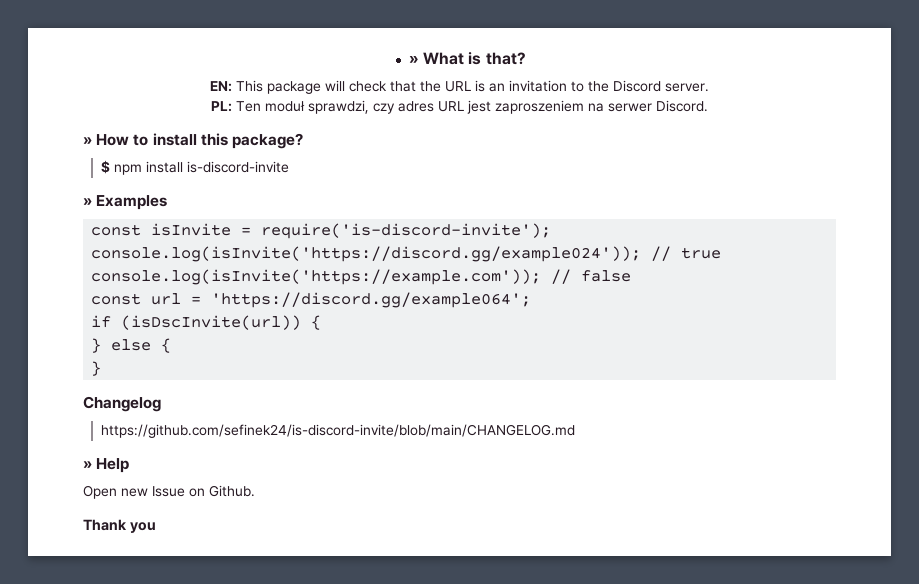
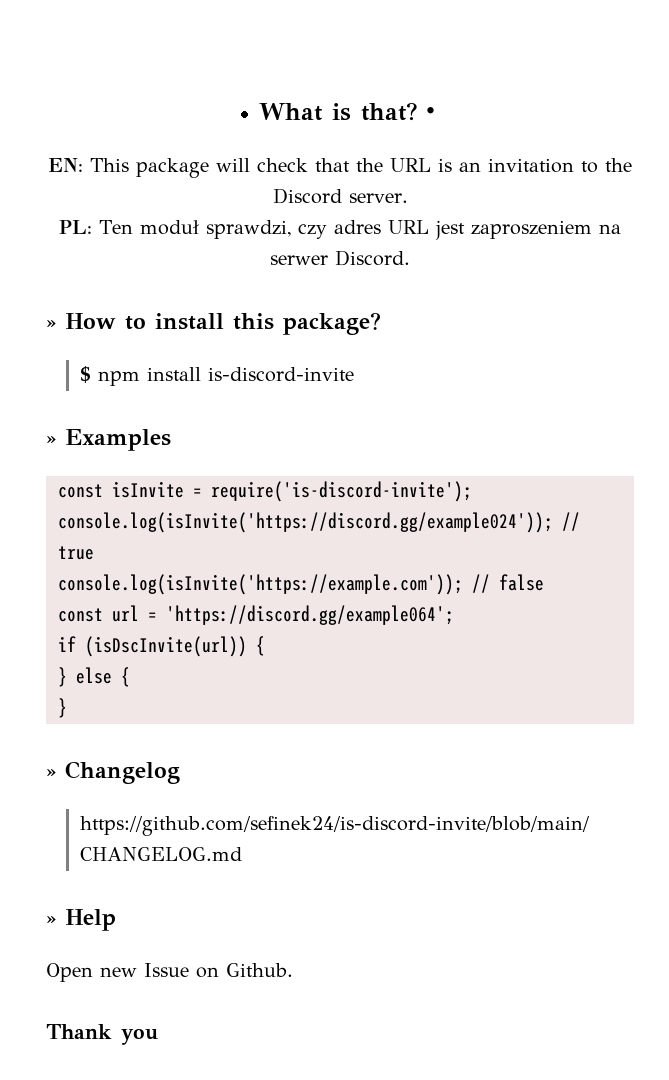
- » What is that?
+ What is that?・
- Changelog
+ » Changelog

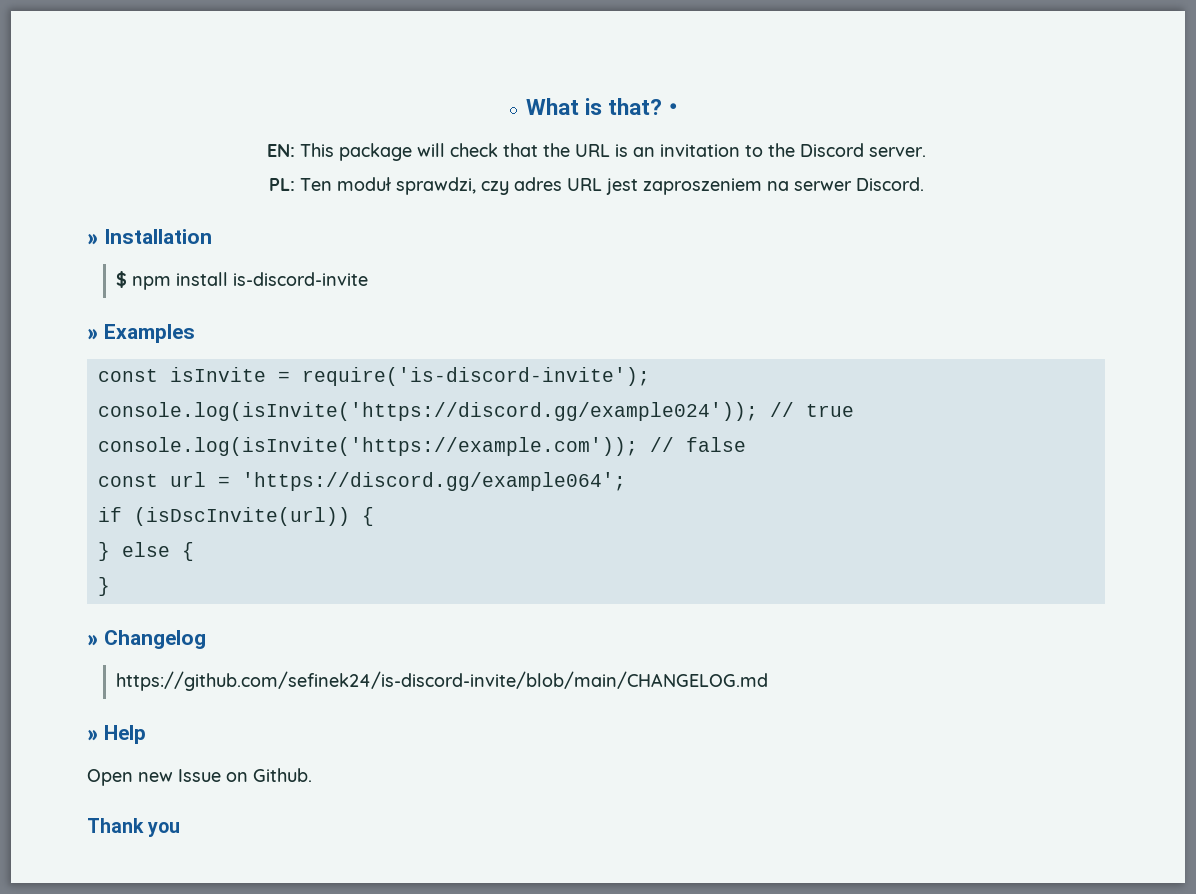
- » How to install this package?
+ » Installation

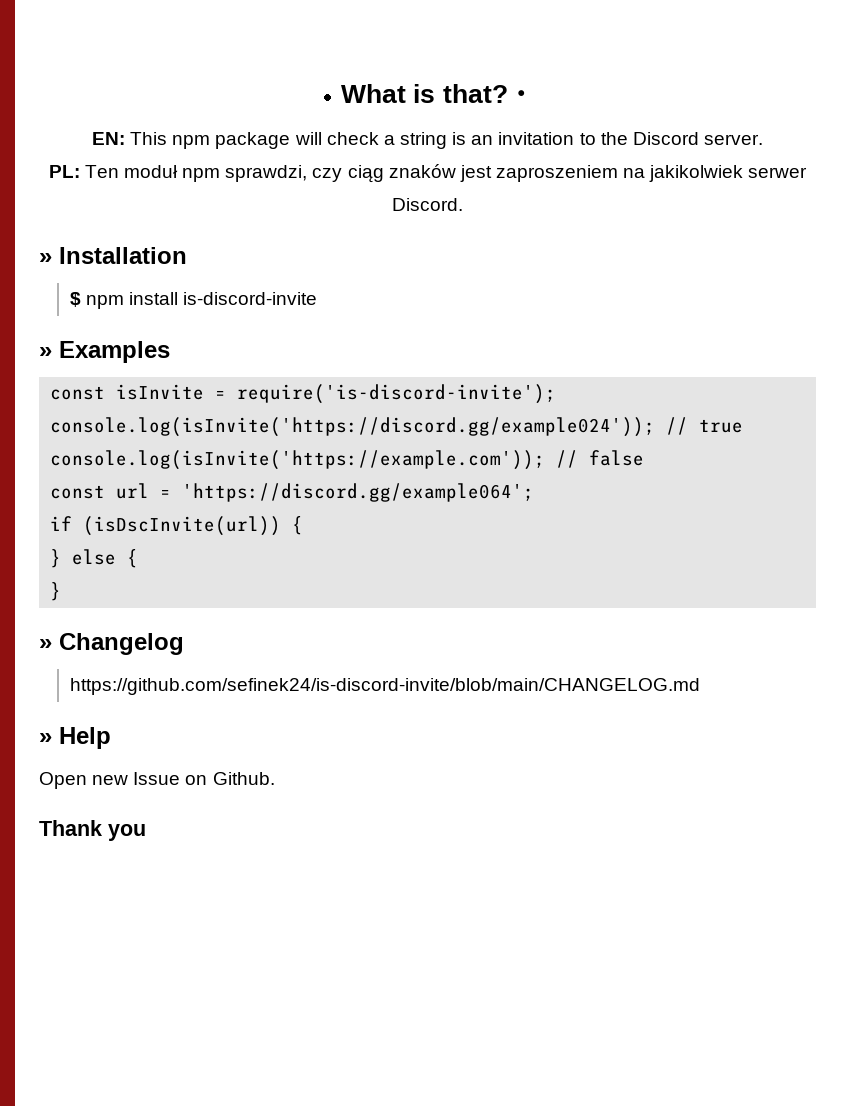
- EN: This package will check that the URL is an invitation to the Discord server.
+ EN: This npm package will check a string is an invitation to the Discord server.
- PL: Ten moduł sprawdzi, czy adres URL jest zaproszeniem na serwer Discord.
+ PL: Ten moduł npm sprawdzi, czy ciąg znaków jest zaproszeniem na jakikolwiek serwer Discord.

